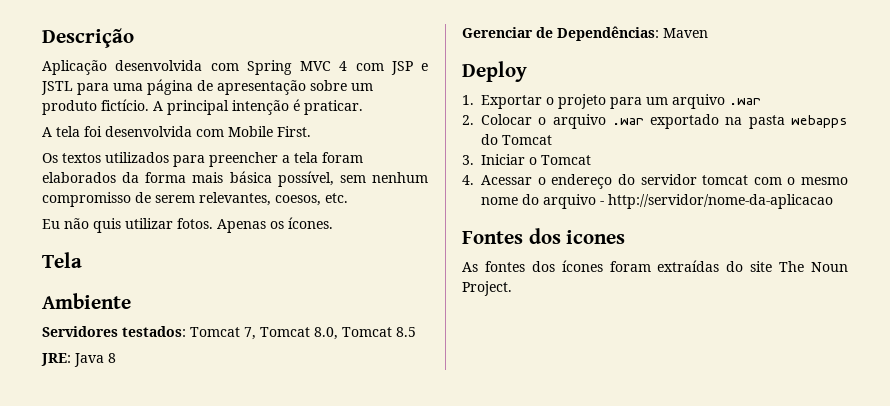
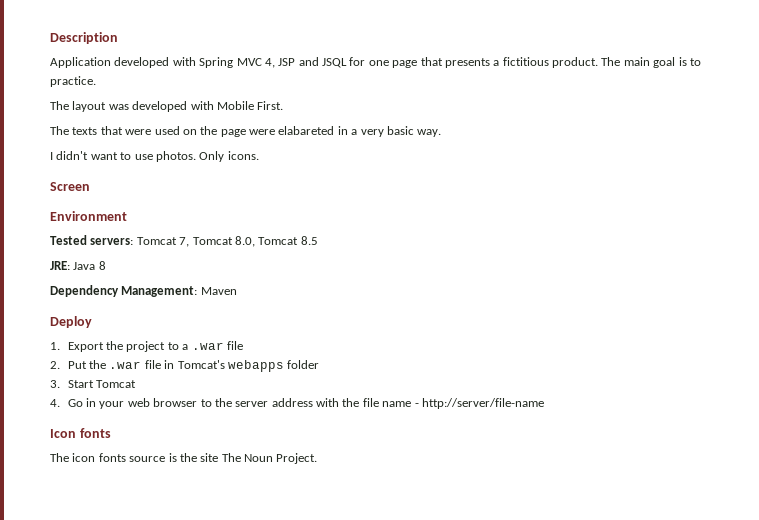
- Descrição
- Aplicação desenvolvida com Spring MVC 4 com JSP e JSTL para uma página de apresentação sobre um produto fictício. A principal intenção é praticar.
- A tela foi desenvolvida com Mobile First.
- Os textos utilizados para preencher a tela foram elaborados da forma mais básica possível, sem nenhum compromisso de serem relevantes, coesos, etc.
- Eu não quis utilizar fotos. Apenas os ícones.
- Tela
- Ambiente
- Servidores testados: Tomcat 7, Tomcat 8.0, Tomcat 8.5
+ Description
+ Application developed with Spring MVC 4, JSP and JSQL for one page that presents a fictitious product. The main goal is to practice.
+ The layout was developed with Mobile First.
+ The texts that were used on the page were elabareted in a very basic way.
+ I didn't want to use photos. Only icons.
+ Screen
+ Environment
+ Tested servers: Tomcat 7, Tomcat 8.0, Tomcat 8.5
- Gerenciar de Dependências: Maven
+ Dependency Management: Maven
- 1. Exportar o projeto para um arquivo .war
+ 1. Export the project to a .war file
- 2. Colocar o arquivo .war exportado na pasta webapps do Tomcat
- 3. Iniciar o Tomcat
- 4. Acessar o endereço do servidor tomcat com o mesmo nome do arquivo - http://servidor/nome-da-aplicacao
- Fontes dos icones
- As fontes dos ícones foram extraídas do site The Noun Project.
+ 2. Put the .war file in Tomcat's webapps folder
+ 3. Start Tomcat
+ 4. Go in your web browser to the server address with the file name - http://server/file-name
+ Icon fonts
+ The icon fonts source is the site The Noun Project.

